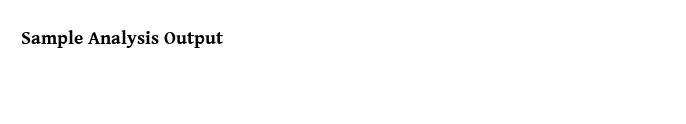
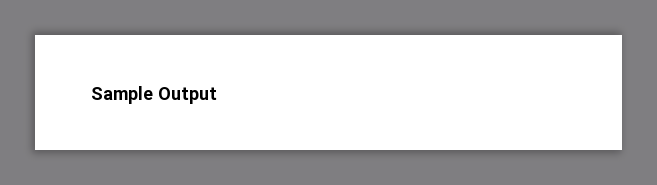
- Sample Analysis Output
+ Sample Output

